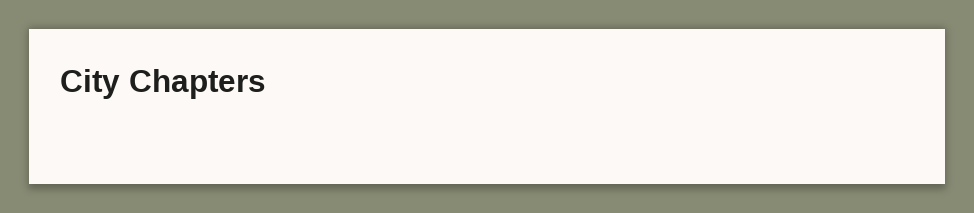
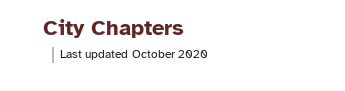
+ Last updated October 2020

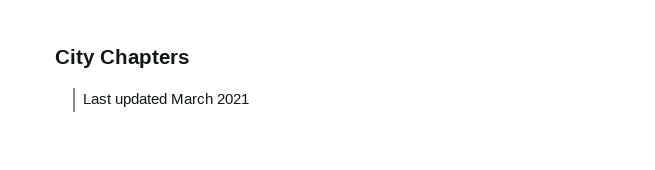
- Last updated October 2020
+ Last updated March 2021

